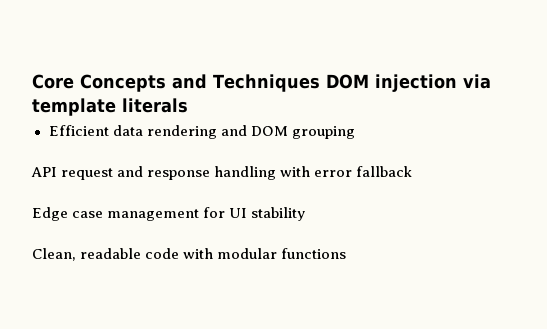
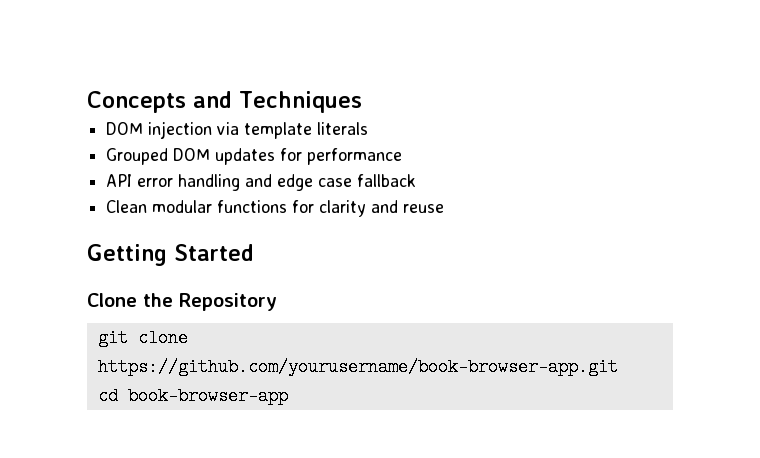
- Core Concepts and Techniques DOM injection via template literals
+ Concepts and Techniques
+ DOM injection via template literals
- Efficient data rendering and DOM grouping
- API request and response handling with error fallback
- Edge case management for UI stability
- Clean, readable code with modular functions
+ Grouped DOM updates for performance
+ API error handling and edge case fallback
+ Clean modular functions for clarity and reuse
+ Getting Started
+ Clone the Repository
+ git clone https://github.com/yourusername/book-browser-app.git
+ cd book-browser-app

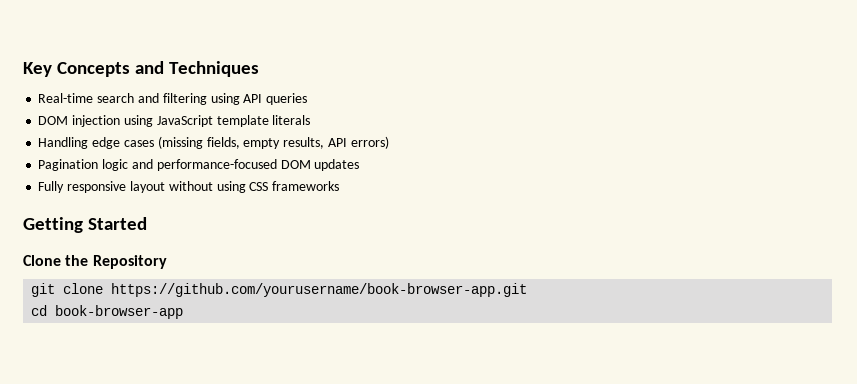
- Concepts and Techniques
+ Key Concepts and Techniques
+ Real-time search and filtering using API queries
- DOM injection via template literals
+ DOM injection using JavaScript template literals
- Grouped DOM updates for performance
- API error handling and edge case fallback
- Clean modular functions for clarity and reuse
+ Handling edge cases (missing fields, empty results, API errors)
+ Pagination logic and performance-focused DOM updates
+ Fully responsive layout without using CSS frameworks

